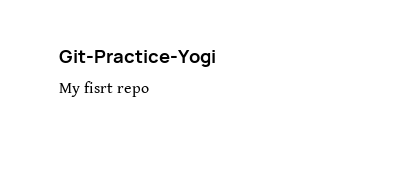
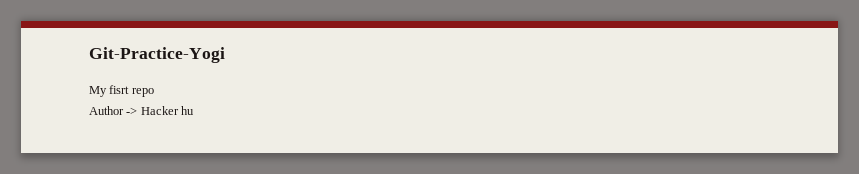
+ Author -> Hacker hu

